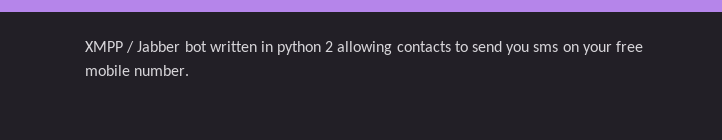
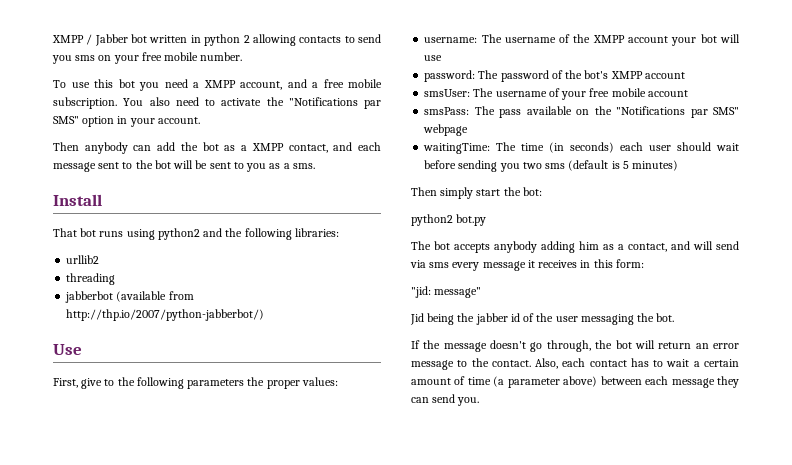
+ To use this bot you need a XMPP account, and a free mobile subscription. You also need to activate the "Notifications par SMS" option in your account.
+ Then anybody can add the bot as a XMPP contact, and each message sent to the bot will be sent to you as a sms.
+ Install
+ That bot runs using python2 and the following libraries:
+ urllib2
+ threading
+ jabberbot (available from http://thp.io/2007/python-jabberbot/)
+ Use
+ First, give to the following parameters the proper values:
+ username: The username of the XMPP account your bot will use
+ password: The password of the bot's XMPP account
+ smsUser: The username of your free mobile account
+ smsPass: The pass available on the "Notifications par SMS" webpage
+ waitingTime: The time (in seconds) each user should wait before sending you two sms (default is 5 minutes)
+ Then simply start the bot:
+ python2 bot.py
+ The bot accepts anybody adding him as a contact, and will send via sms every message it receives in this form:
+ "jid: message"
+ Jid being the jabber id of the user messaging the bot.
+ If the message doesn't go through, the bot will return an error message to the contact. Also, each contact has to wait a certain amount of time (a parameter above) between each message they can send you.

